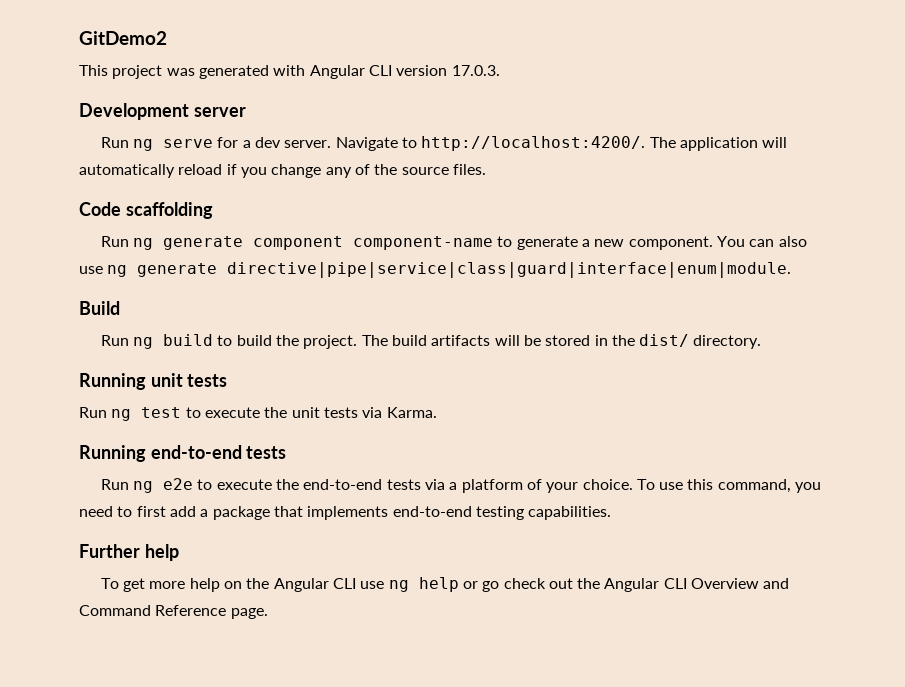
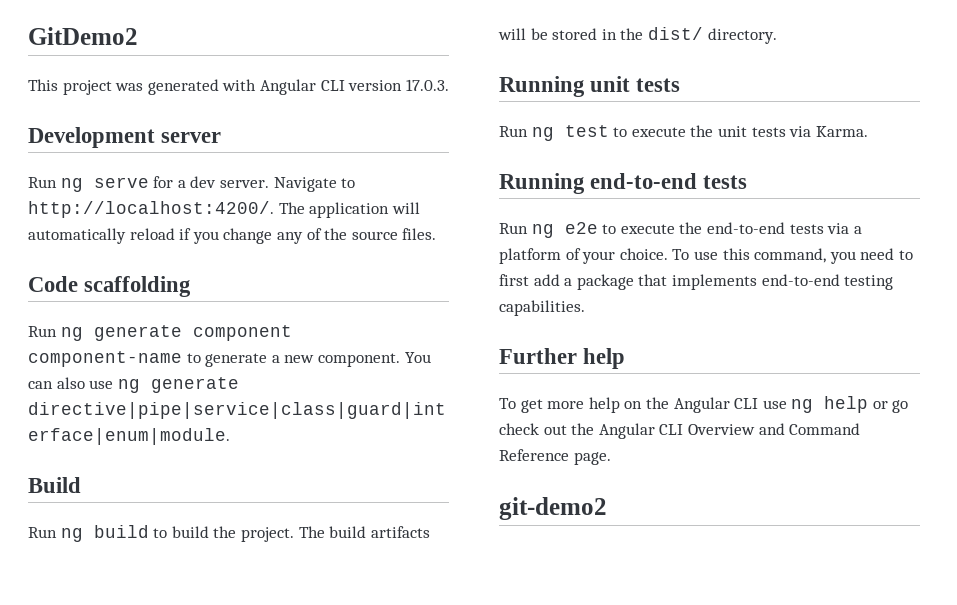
+ git-demo2

